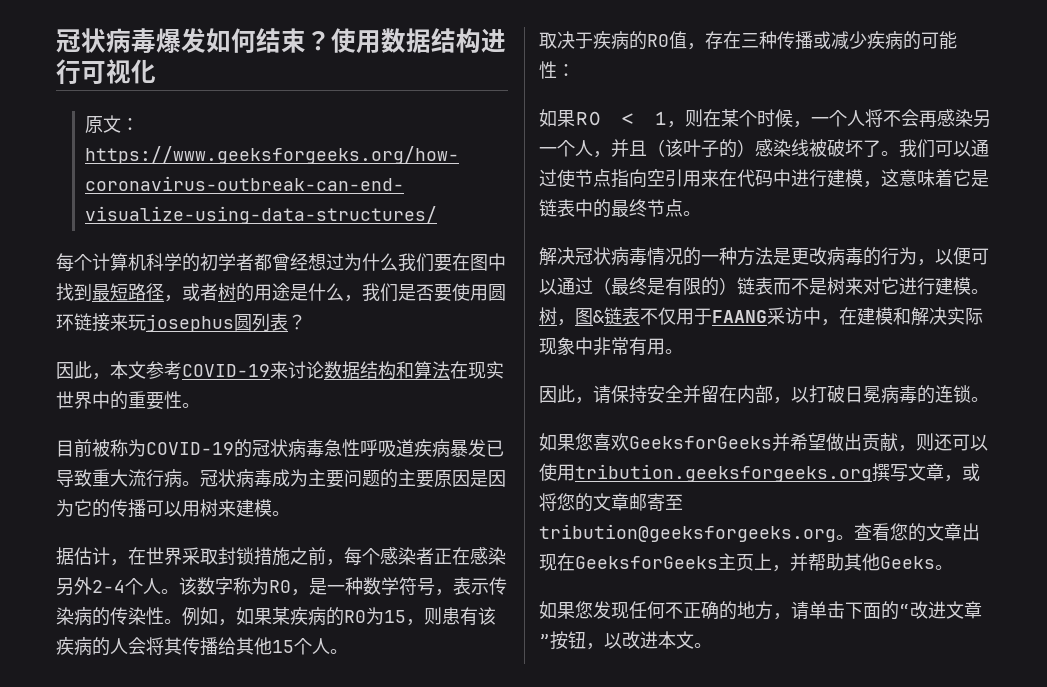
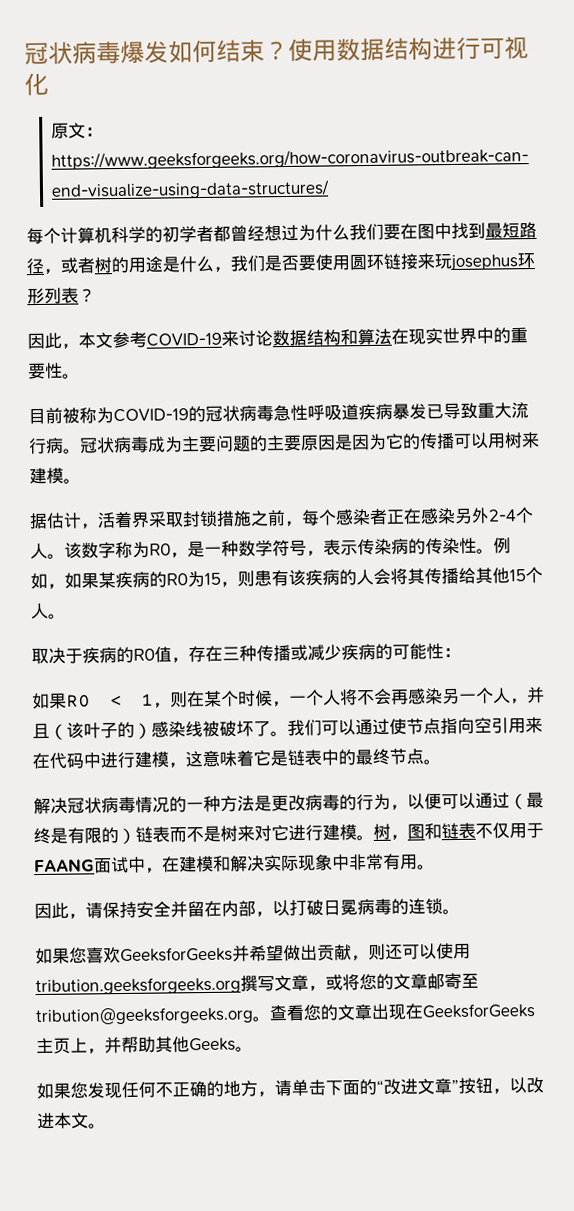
- 每个计算机科学的初学者都曾经想过为什么我们要在图中找到最短路径，或者树的用途是什么，我们是否要使用圆环链接来玩josephus圆列表？
+ 每个计算机科学的初学者都曾经想过为什么我们要在图中找到最短路径，或者树的用途是什么，我们是否要使用圆环链接来玩josephus环形列表？
- 据估计，在世界采取封锁措施之前，每个感染者正在感染另外2-4个人。
+ 据估计，活着界采取封锁措施之前，每个感染者正在感染另外2-4个人。
- 树，图&链表不仅用于FAANG采访中，在建模和解决实际现象中非常有用。
+ 树，图和链表不仅用于FAANG面试中，在建模和解决实际现象中非常有用。

